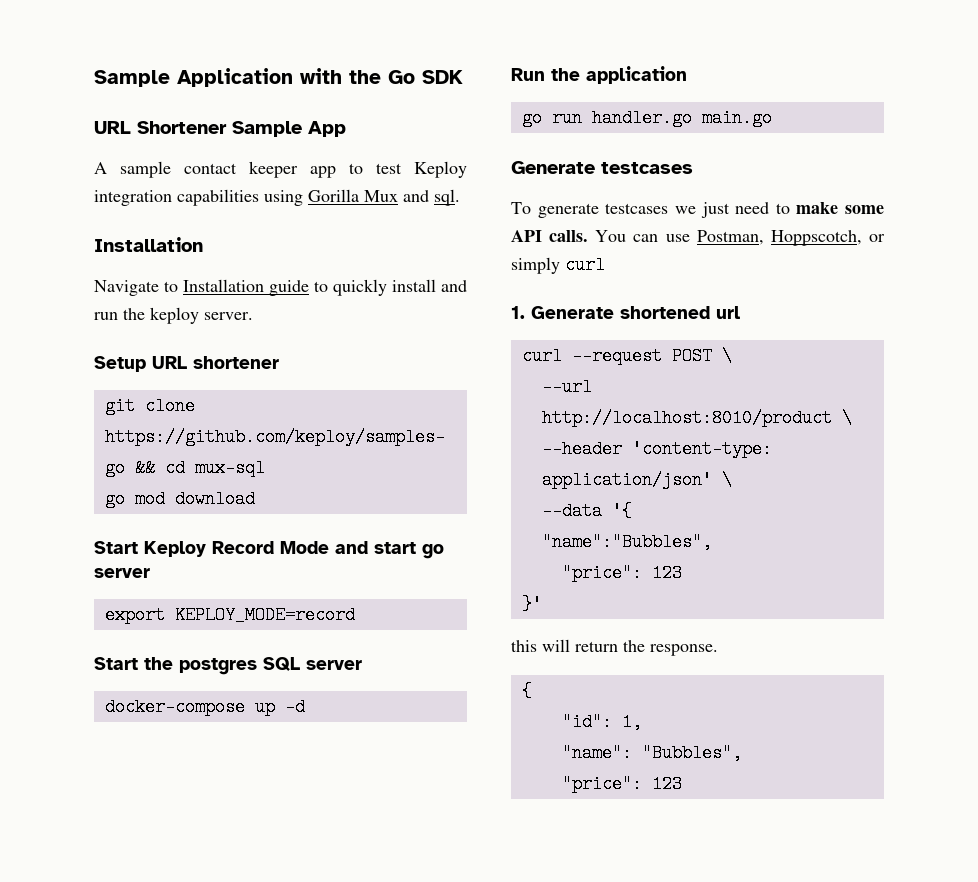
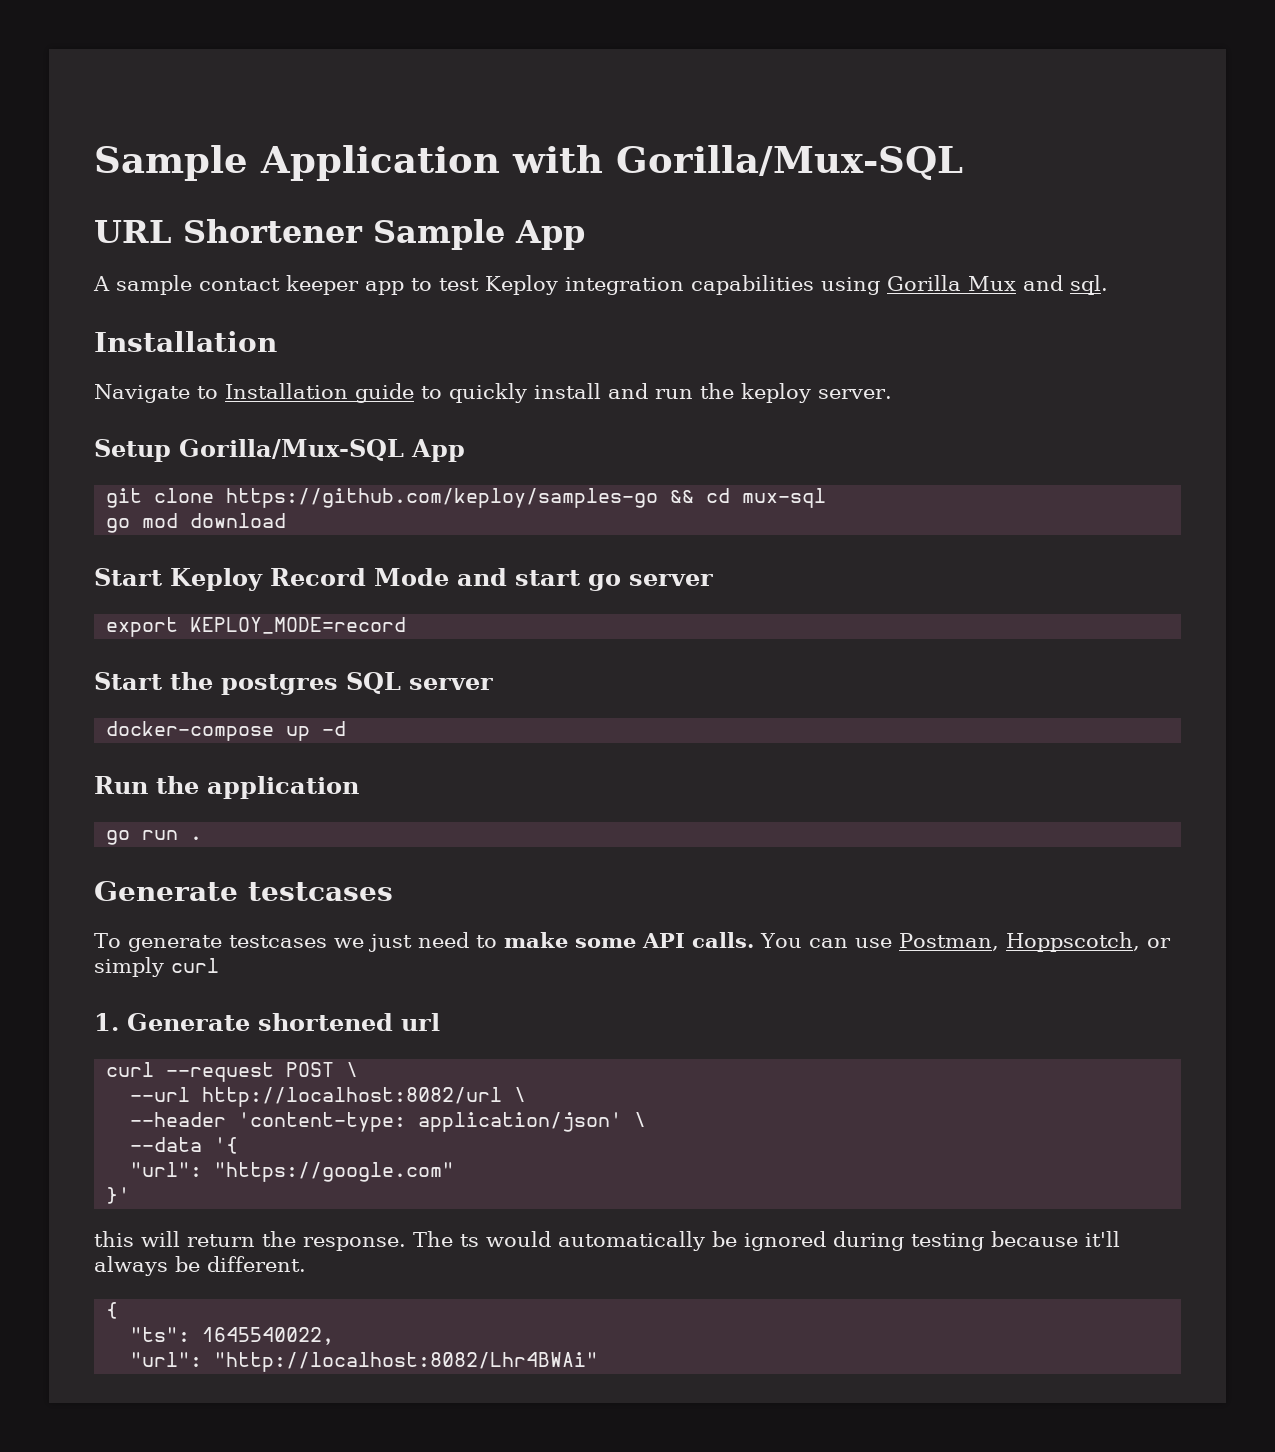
- Sample Application with the Go SDK
+ Sample Application with Gorilla/Mux-SQL
- Setup URL shortener
+ Setup Gorilla/Mux-SQL App
- go run handler.go main.go
+ go run .
- --url http://localhost:8010/product \
+ --url http://localhost:8082/url \
- "name":"Bubbles",
- "price": 123
+ "url": "https://google.com"
- this will return the response.
+ this will return the response. The ts would automatically be ignored during testing because it'll always be different.
  {
- "id": 1,
- "name": "Bubbles",
- "price": 123
+ "ts": 1645540022,
+ "url": "http://localhost:8082/Lhr4BWAi"

